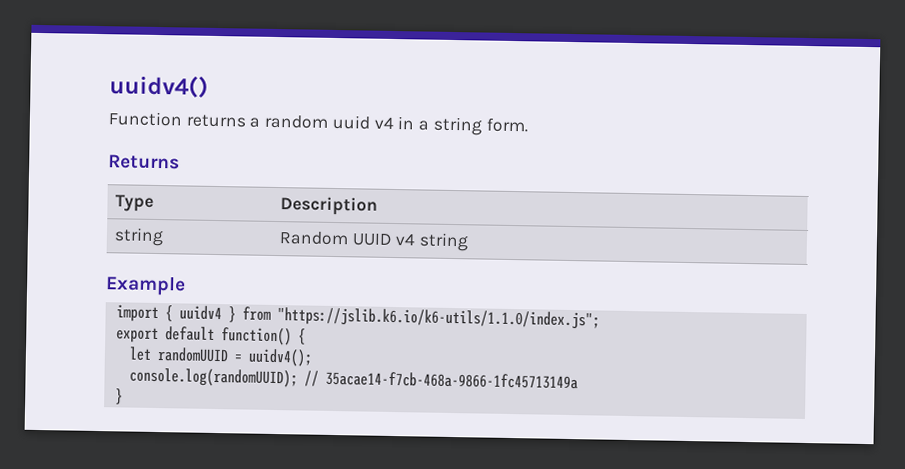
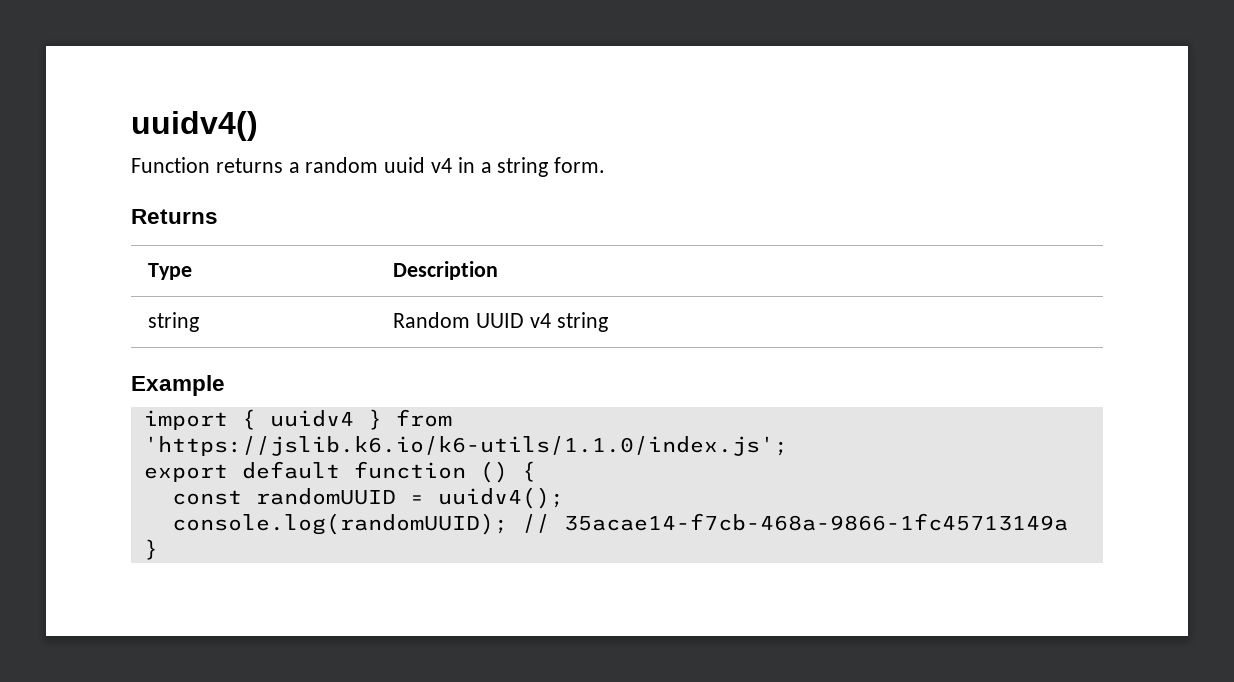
- import { uuidv4 } from "https://jslib.k6.io/k6-utils/1.1.0/index.js";
+ import { uuidv4 } from 'https://jslib.k6.io/k6-utils/1.1.0/index.js';
- export default function() {
+ export default function () {
- let randomUUID = uuidv4();
+ const randomUUID = uuidv4();

